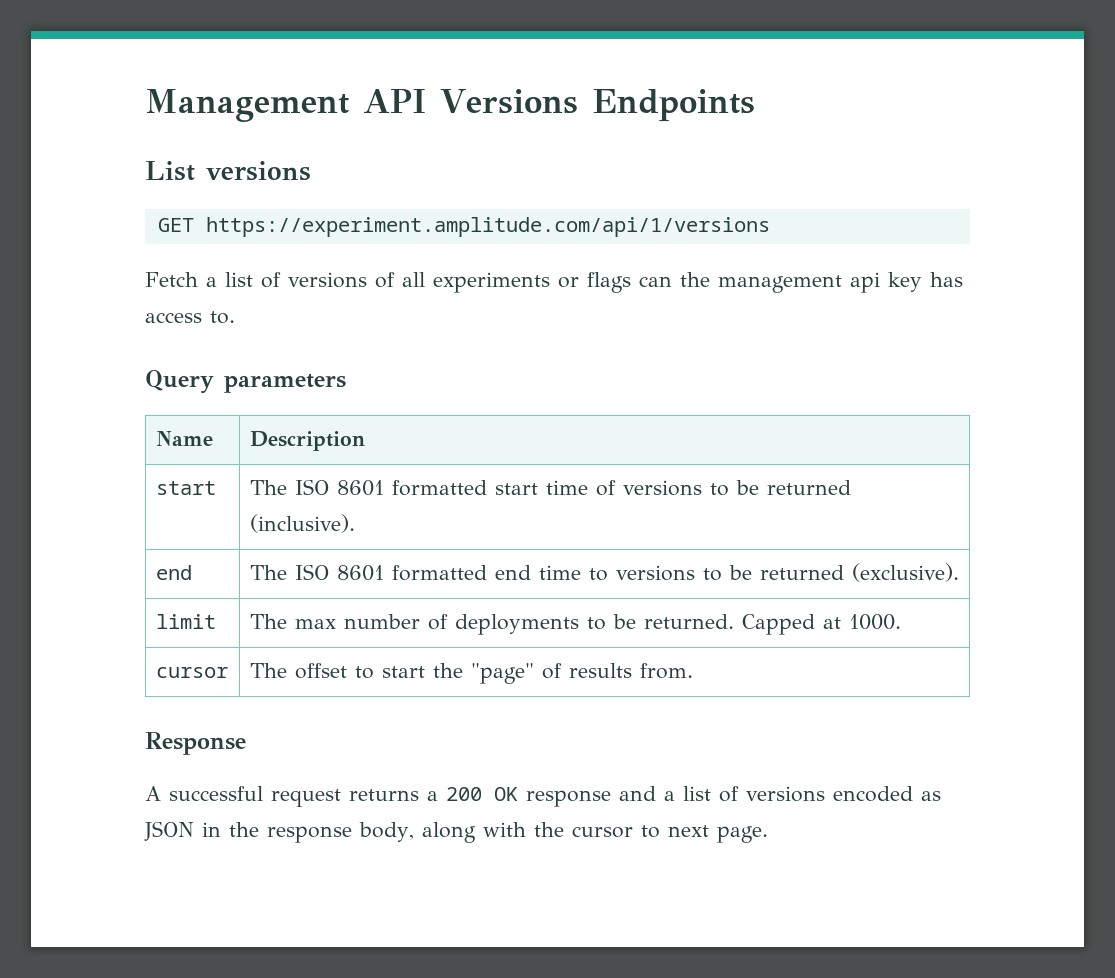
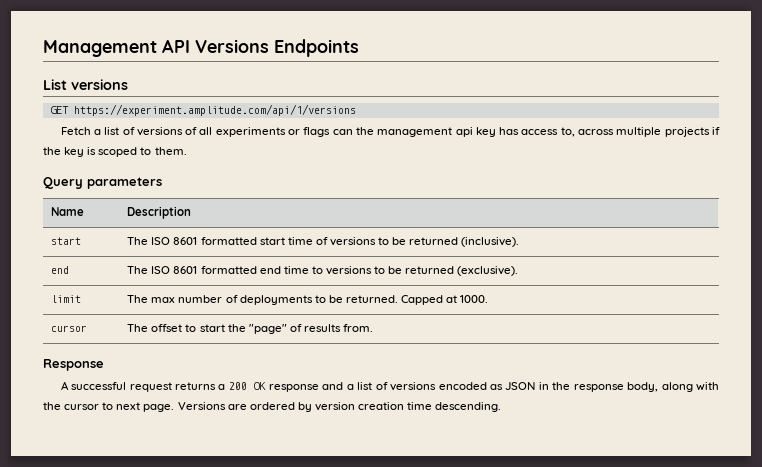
- Fetch a list of versions of all experiments or flags can the management api key has access to.
+ Fetch a list of versions of all experiments or flags can the management api key has access to, across multiple projects if the key is scoped to them.
+ Versions are ordered by version creation time descending.

